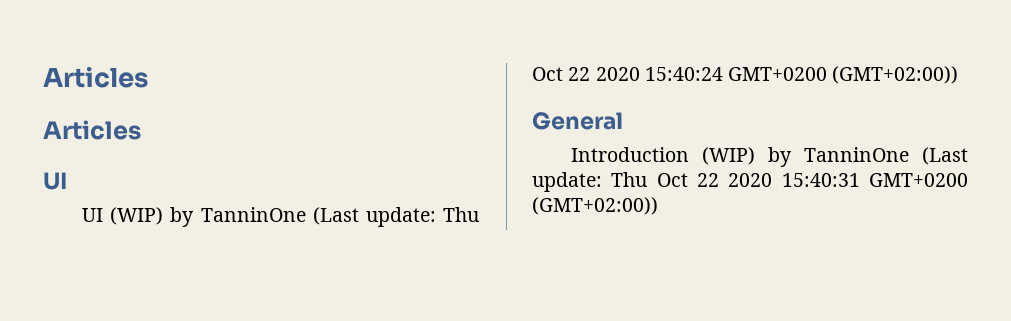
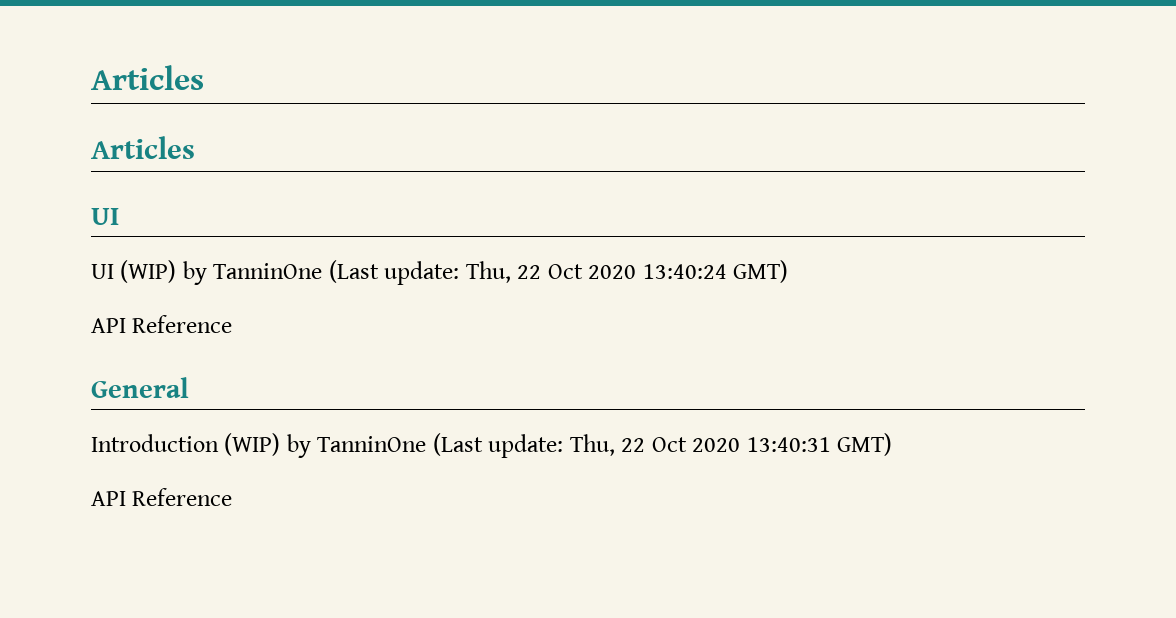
- UI (WIP) by TanninOne (Last update: Thu Oct 22 2020 15:40:24 GMT+0200 (GMT+02:00))
+ UI (WIP) by TanninOne (Last update: Thu, 22 Oct 2020 13:40:24 GMT)
+ API Reference
- Introduction (WIP) by TanninOne (Last update: Thu Oct 22 2020 15:40:31 GMT+0200 (GMT+02:00))
+ Introduction (WIP) by TanninOne (Last update: Thu, 22 Oct 2020 13:40:31 GMT)
+ API Reference

